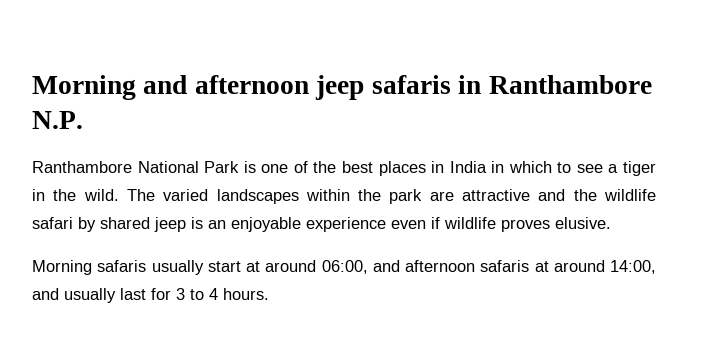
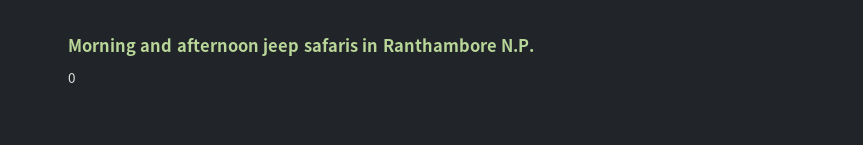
- Ranthambore National Park is one of the best places in India in which to see a tiger in the wild. The varied landscapes within the park are attractive and the wildlife safari by shared jeep is an enjoyable experience even if wildlife proves elusive.
- Morning safaris usually start at around 06:00, and afternoon safaris at around 14:00, and usually last for 3 to 4 hours.
+ 0

